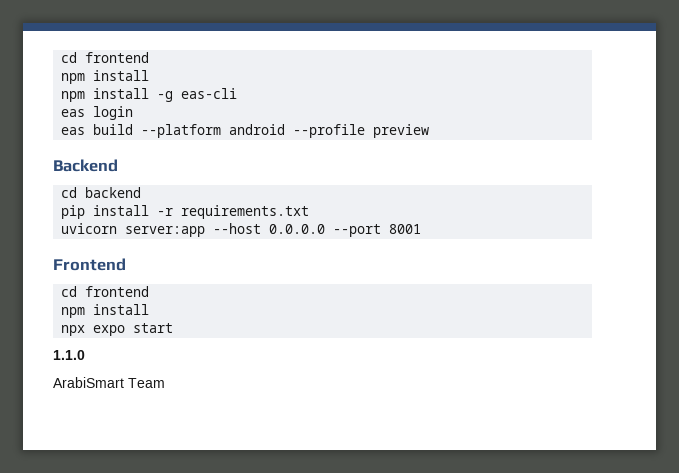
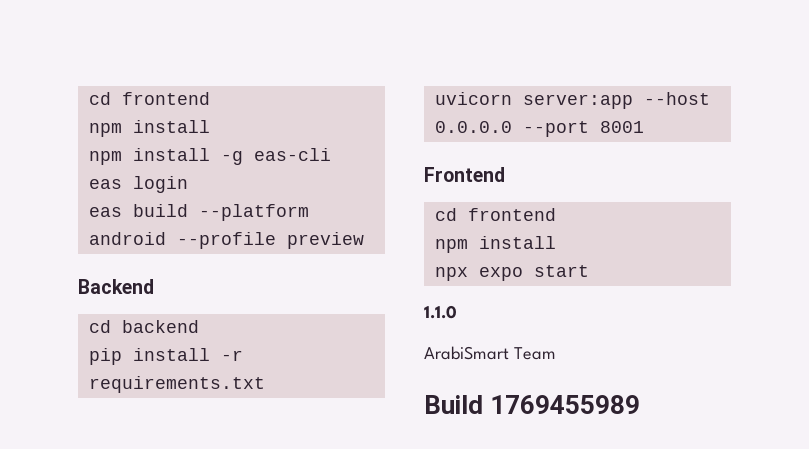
+ Build 1769455989

